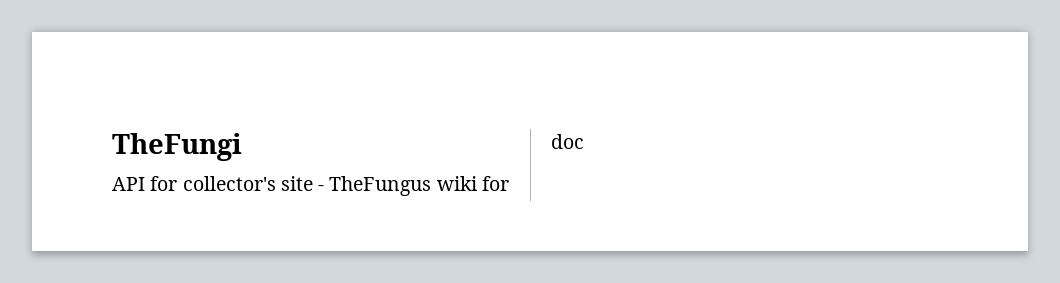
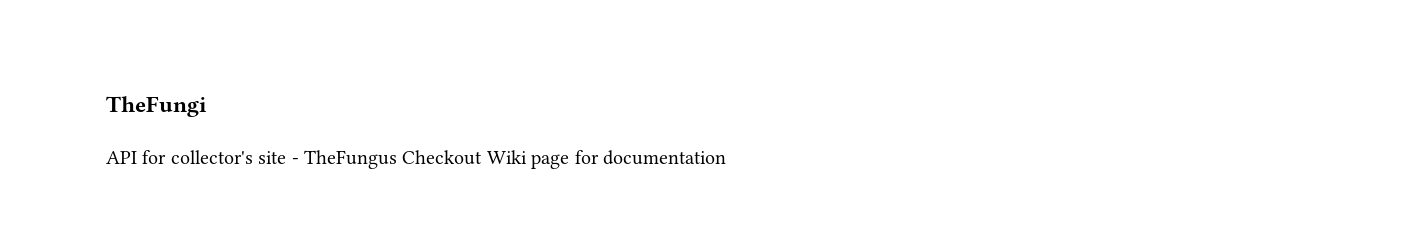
- API for collector's site - TheFungus wiki for doc
+ API for collector's site - TheFungus Checkout Wiki page for documentation

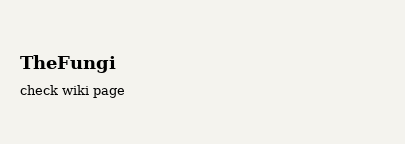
- API for collector's site - TheFungus Checkout Wiki page for documentation
+ check wiki page

